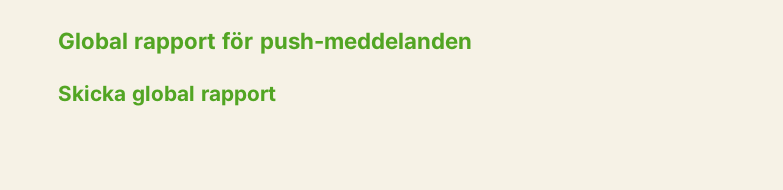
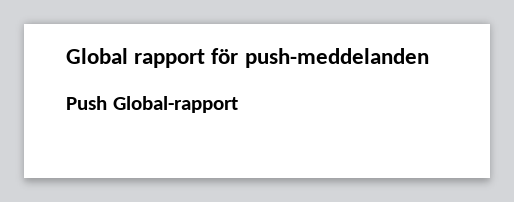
- Skicka global rapport
+ Push Global-rapport

